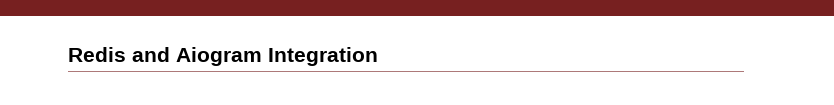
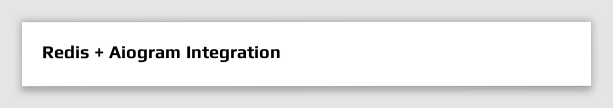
- Redis and Aiogram Integration
+ Redis + Aiogram Integration

